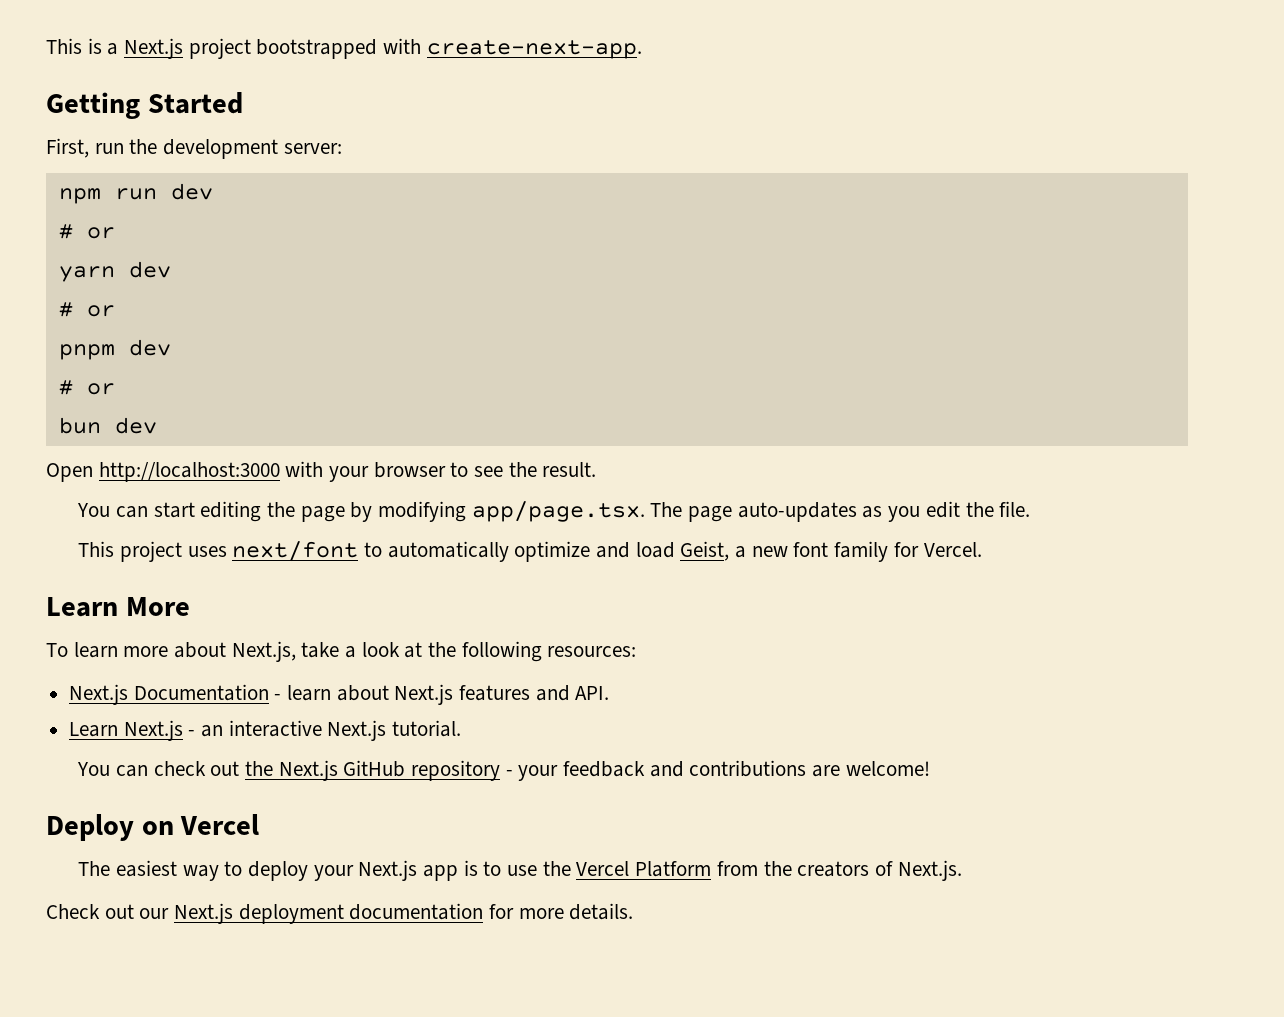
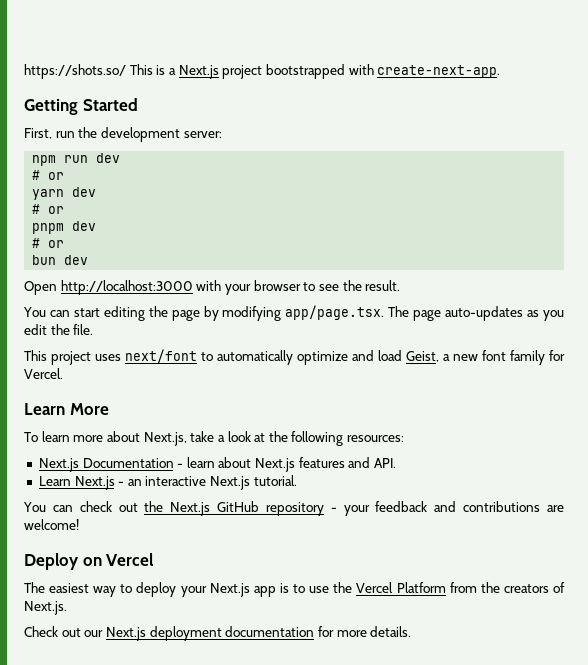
- This is a Next.js project bootstrapped with create-next-app.
+ https://shots.so/ This is a Next.js project bootstrapped with create-next-app.

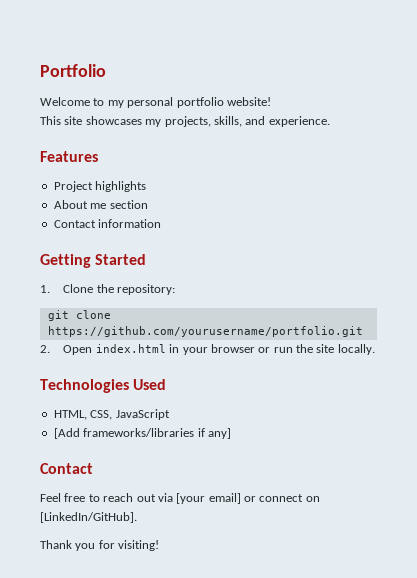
- https://shots.so/ This is a Next.js project bootstrapped with create-next-app.
+ Portfolio
+ Welcome to my personal portfolio website!
+ This site showcases my projects, skills, and experience.
+ Features
+ Project highlights
+ About me section
+ Contact information
  Getting Started
- First, run the development server:
- npm run dev
- # or
- yarn dev
- # or
- pnpm dev
- # or
- bun dev
- Open http://localhost:3000 with your browser to see the result.
- You can start editing the page by modifying app/page.tsx. The page auto-updates as you edit the file.
- This project uses next/font to automatically optimize and load Geist, a new font family for Vercel.
- Learn More
- To learn more about Next.js, take a look at the following resources:
- Next.js Documentation - learn about Next.js features and API.
- Learn Next.js - an interactive Next.js tutorial.
- You can check out the Next.js GitHub repository - your feedback and contributions are welcome!
- Deploy on Vercel
- The easiest way to deploy your Next.js app is to use the Vercel Platform from the creators of Next.js.
- Check out our Next.js deployment documentation for more details.
+ 1. Clone the repository:
+ git clone https://github.com/yourusername/portfolio.git
+ 2. Open index.html in your browser or run the site locally.
+ Technologies Used
+ HTML, CSS, JavaScript
+ [Add frameworks/libraries if any]
+ Contact
+ Feel free to reach out via [your email] or connect on [LinkedIn/GitHub].
+ Thank you for visiting!

